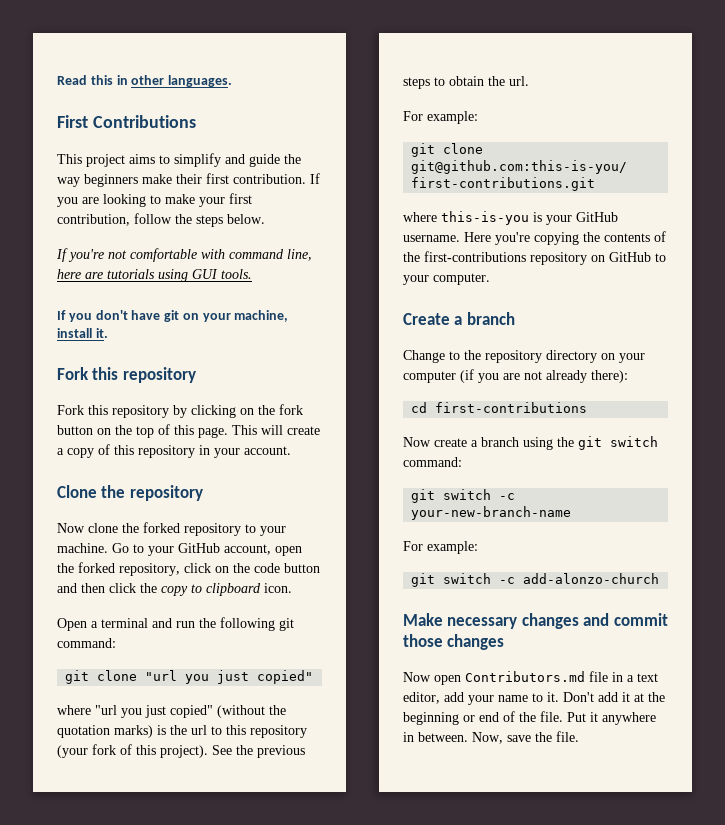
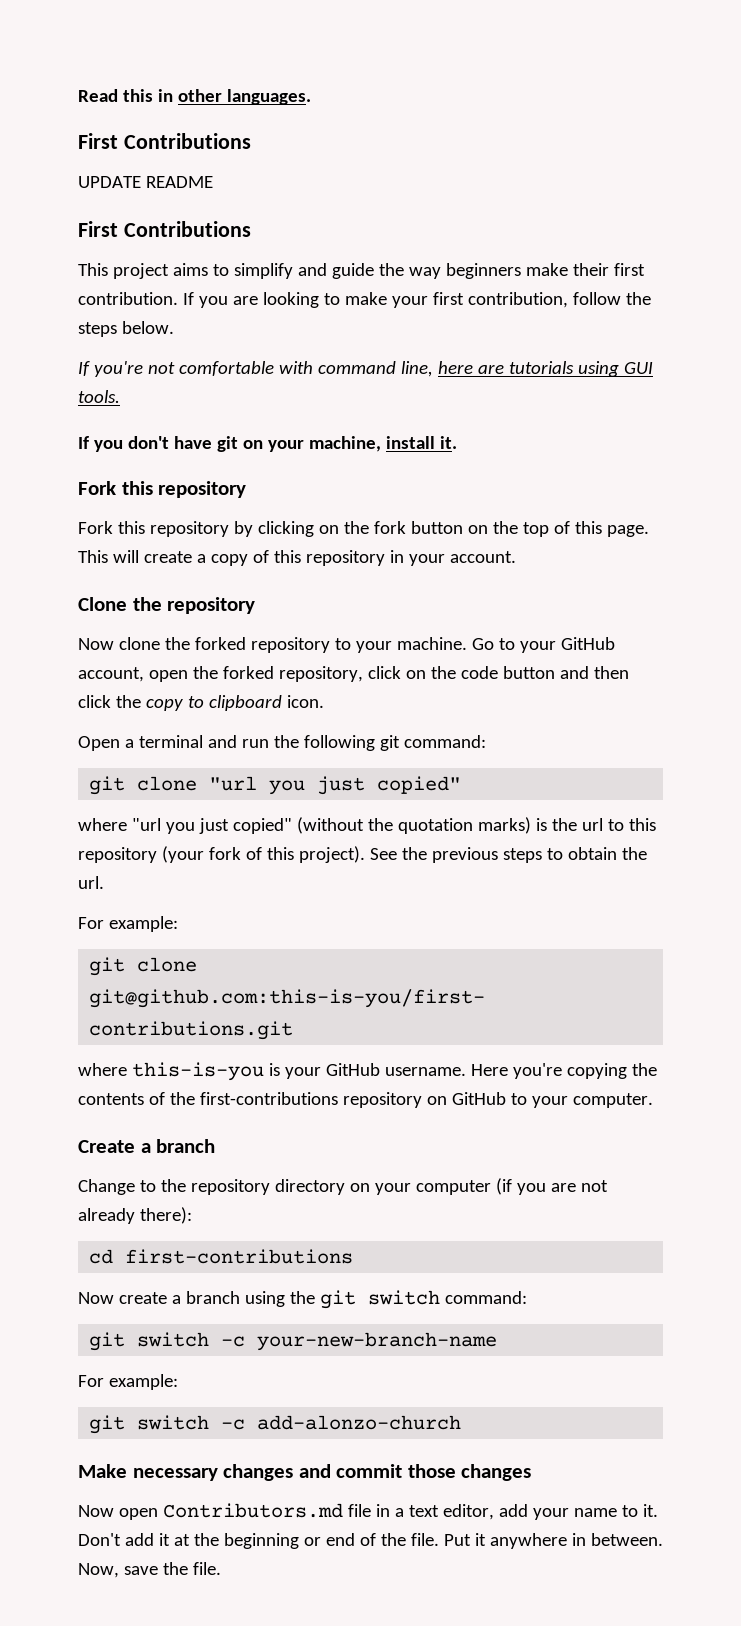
+ UPDATE README
+ First Contributions

